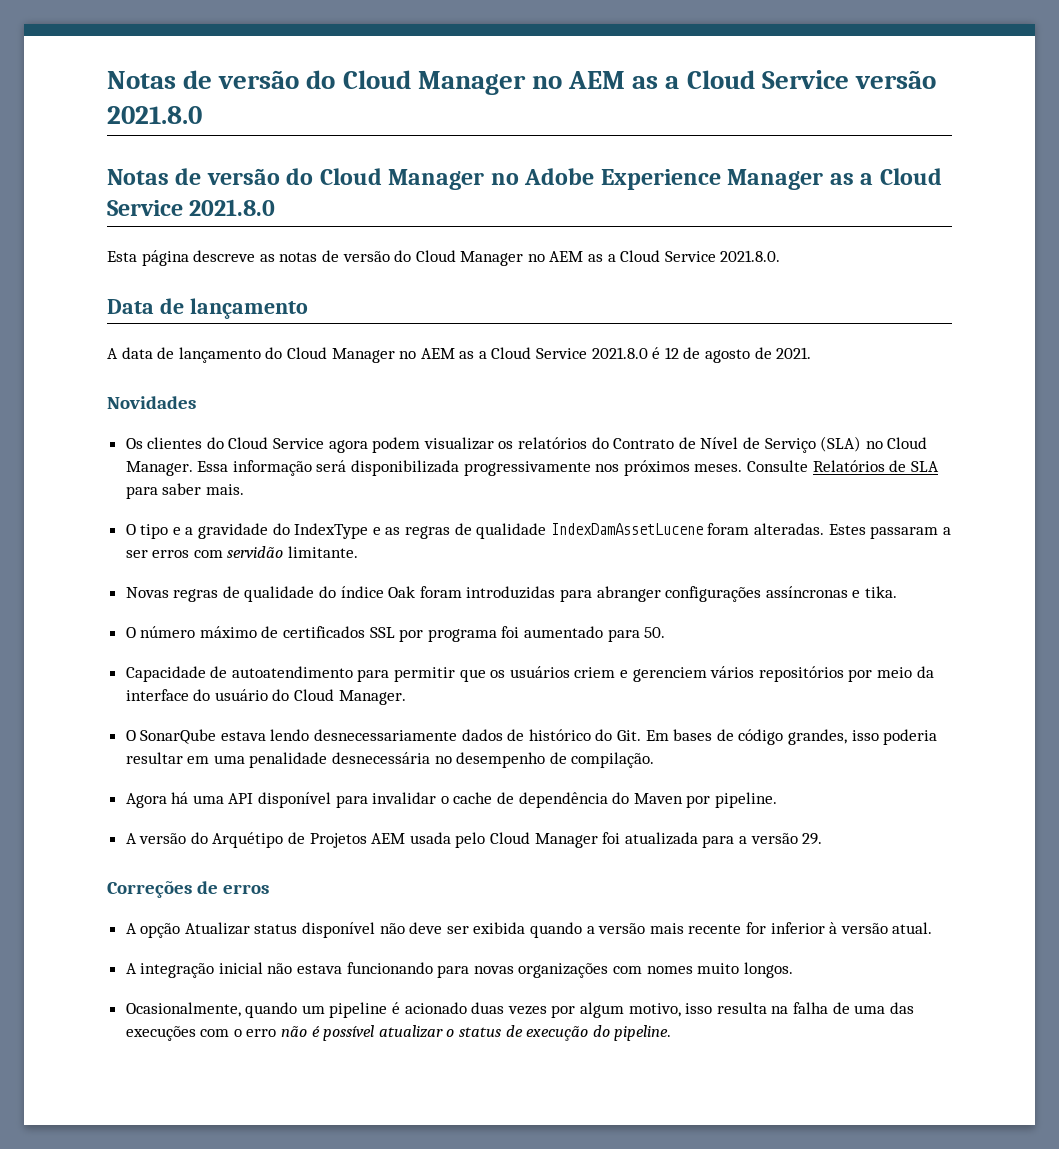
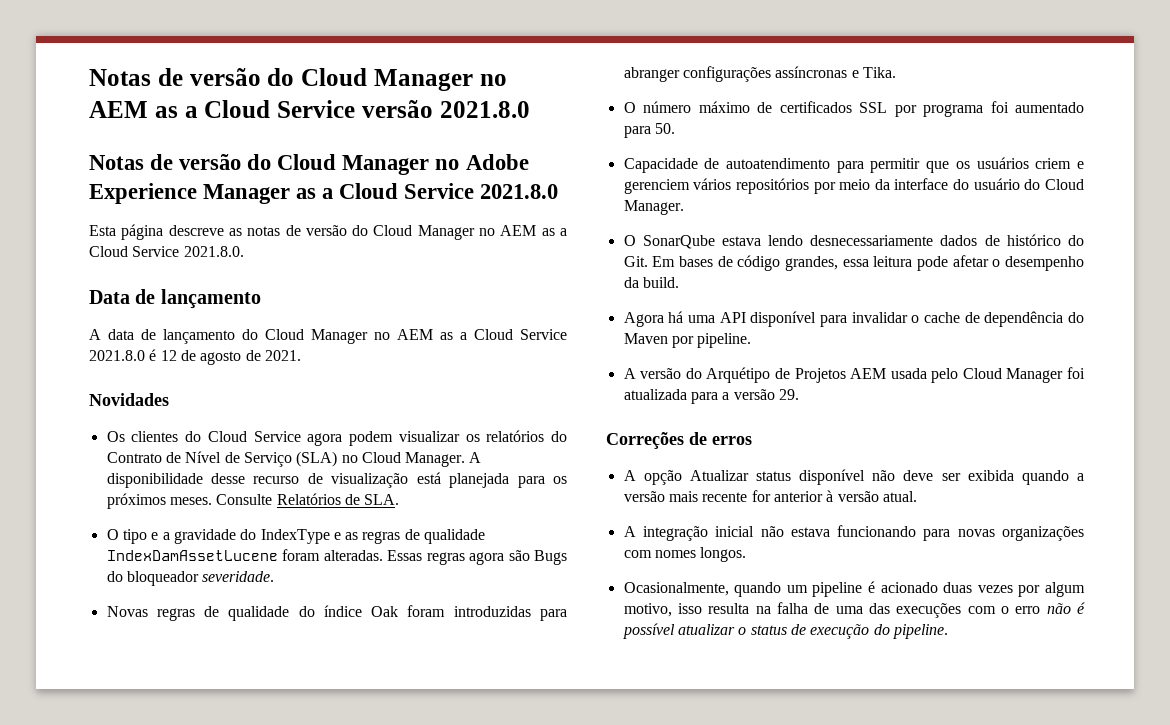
- Essa informação será disponibilizada progressivamente nos próximos meses.
+ A disponibilidade desse recurso de visualização está planejada para os próximos meses.
- Consulte Relatórios de SLA para saber mais.
+ Consulte Relatórios de SLA.
- Estes passaram a ser erros com servidão limitante.
+ Essas regras agora são Bugs do bloqueador severidade.
- Novas regras de qualidade do índice Oak foram introduzidas para abranger configurações assíncronas e tika.
+ Novas regras de qualidade do índice Oak foram introduzidas para abranger configurações assíncronas e Tika.
- O SonarQube estava lendo desnecessariamente dados de histórico do Git. Em bases de código grandes, isso poderia resultar em uma penalidade desnecessária no desempenho de compilação.
+ O SonarQube estava lendo desnecessariamente dados de histórico do Git. Em bases de código grandes, essa leitura pode afetar o desempenho da build.
- A opção Atualizar status disponível não deve ser exibida quando a versão mais recente for inferior à versão atual.
+ A opção Atualizar status disponível não deve ser exibida quando a versão mais recente for anterior à versão atual.
- A integração inicial não estava funcionando para novas organizações com nomes muito longos.
+ A integração inicial não estava funcionando para novas organizações com nomes longos.

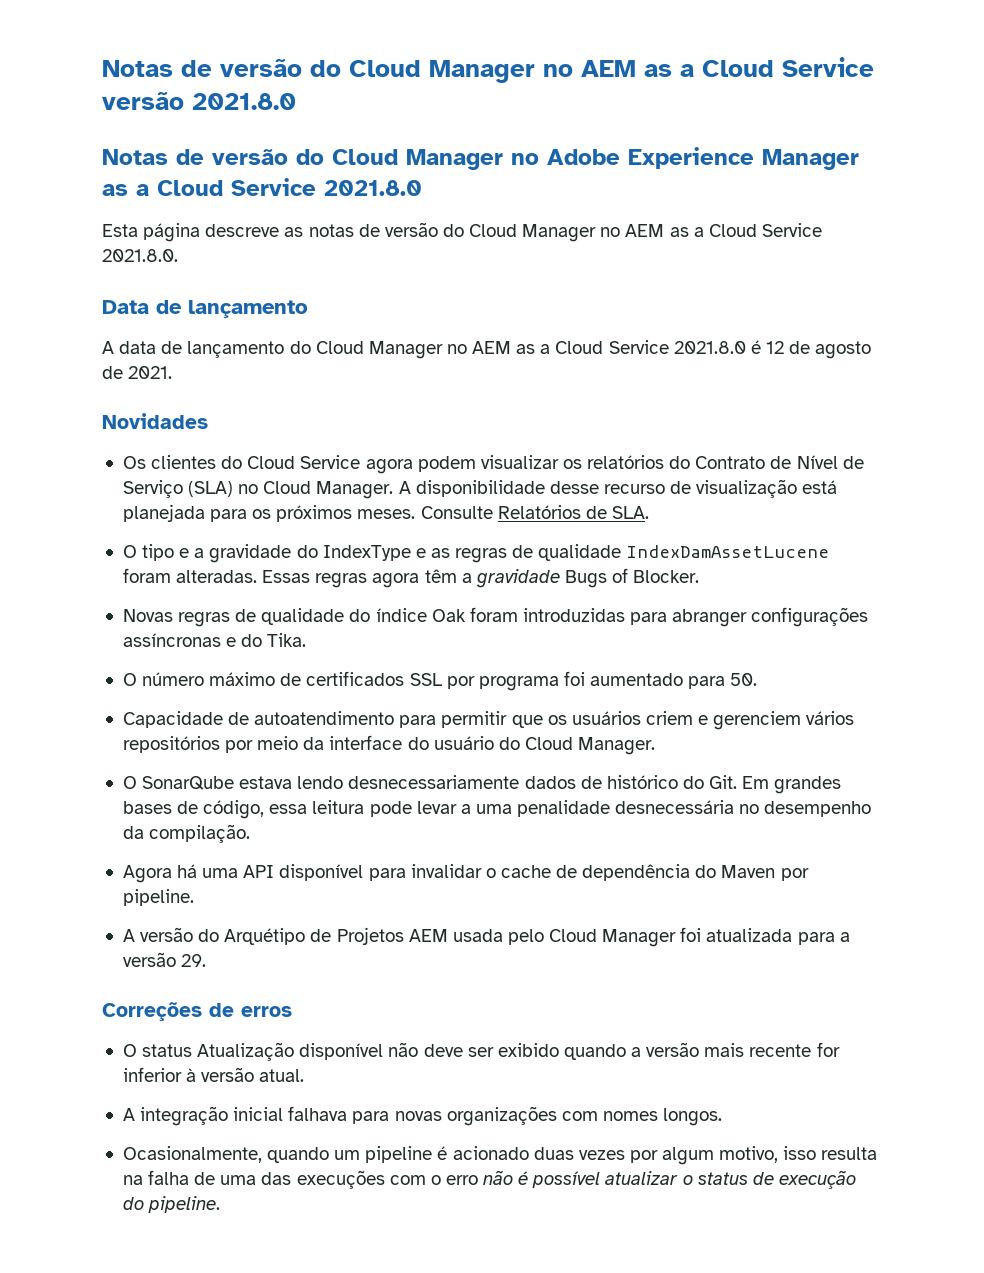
- Essas regras agora são Bugs do bloqueador severidade.
+ Essas regras agora têm a gravidade Bugs of Blocker.
- Novas regras de qualidade do índice Oak foram introduzidas para abranger configurações assíncronas e Tika.
+ Novas regras de qualidade do índice Oak foram introduzidas para abranger configurações assíncronas e do Tika.
- O SonarQube estava lendo desnecessariamente dados de histórico do Git. Em bases de código grandes, essa leitura pode afetar o desempenho da build.
+ O SonarQube estava lendo desnecessariamente dados de histórico do Git. Em grandes bases de código, essa leitura pode levar a uma penalidade desnecessária no desempenho da compilação.
- A opção Atualizar status disponível não deve ser exibida quando a versão mais recente for anterior à versão atual.
+ O status Atualização disponível não deve ser exibido quando a versão mais recente for inferior à versão atual.
- A integração inicial não estava funcionando para novas organizações com nomes longos.
+ A integração inicial falhava para novas organizações com nomes longos.

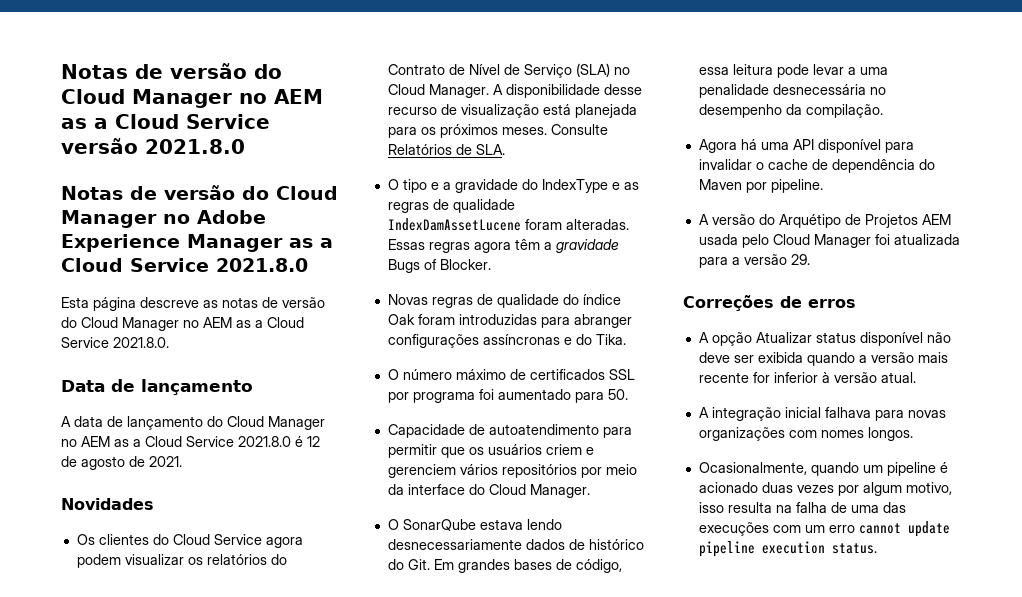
- Capacidade de autoatendimento para permitir que os usuários criem e gerenciem vários repositórios por meio da interface do usuário do Cloud Manager.
+ Capacidade de autoatendimento para permitir que os usuários criem e gerenciem vários repositórios por meio da interface do Cloud Manager.
- O status Atualização disponível não deve ser exibido quando a versão mais recente for inferior à versão atual.
+ A opção Atualizar status disponível não deve ser exibida quando a versão mais recente for inferior à versão atual.
- Ocasionalmente, quando um pipeline é acionado duas vezes por algum motivo, isso resulta na falha de uma das execuções com o erro não é possível atualizar o status de execução do pipeline.
+ Ocasionalmente, quando um pipeline é acionado duas vezes por algum motivo, isso resulta na falha de uma das execuções com um erro cannot update pipeline execution status.

